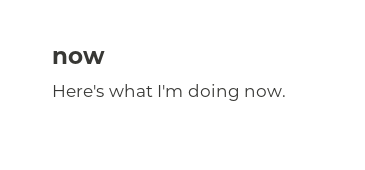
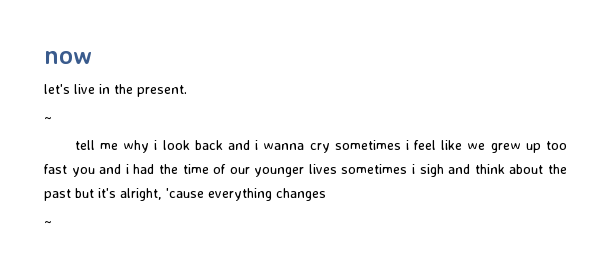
- Here's what I'm doing now.
+ let's live in the present.
+ ~
+ tell me why i look back and i wanna cry sometimes i feel like we grew up too fast you and i had the time of our younger lives sometimes i sigh and think about the past but it's alright, 'cause everything changes
+ ~

